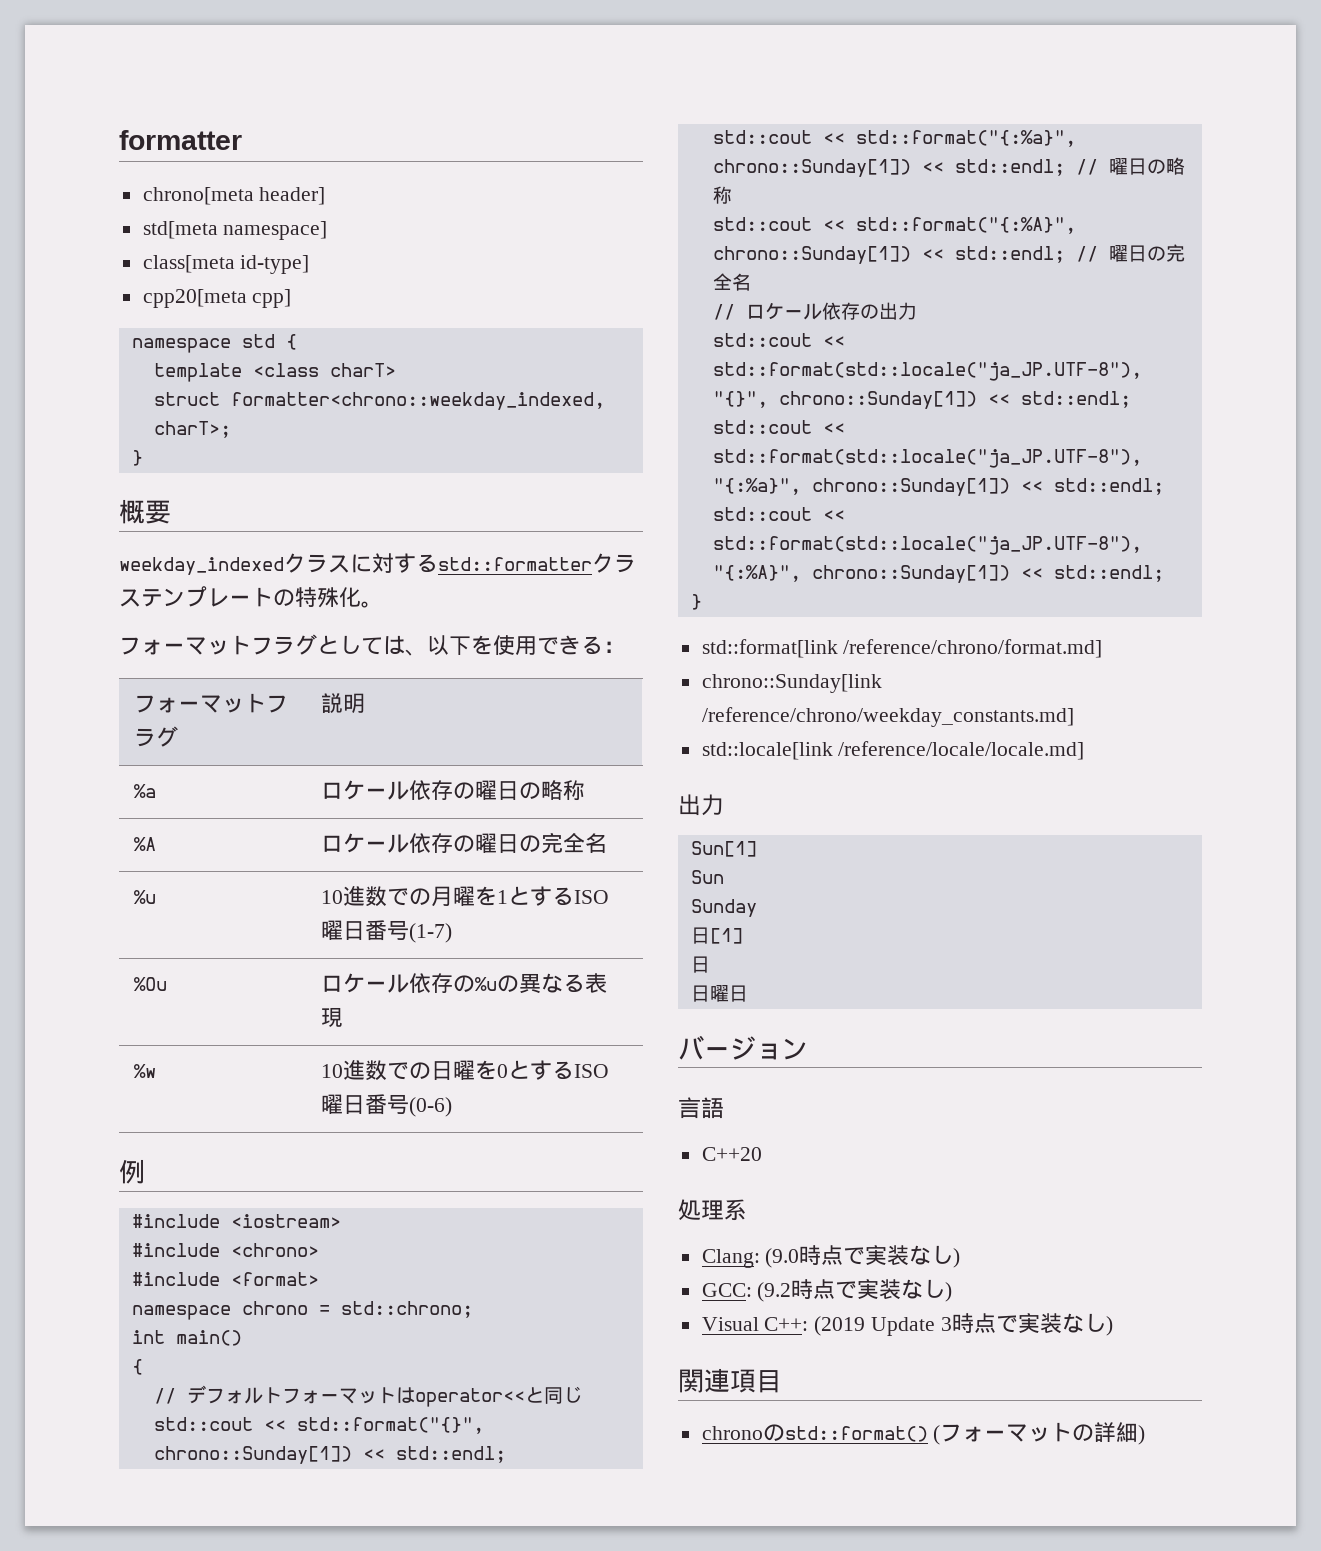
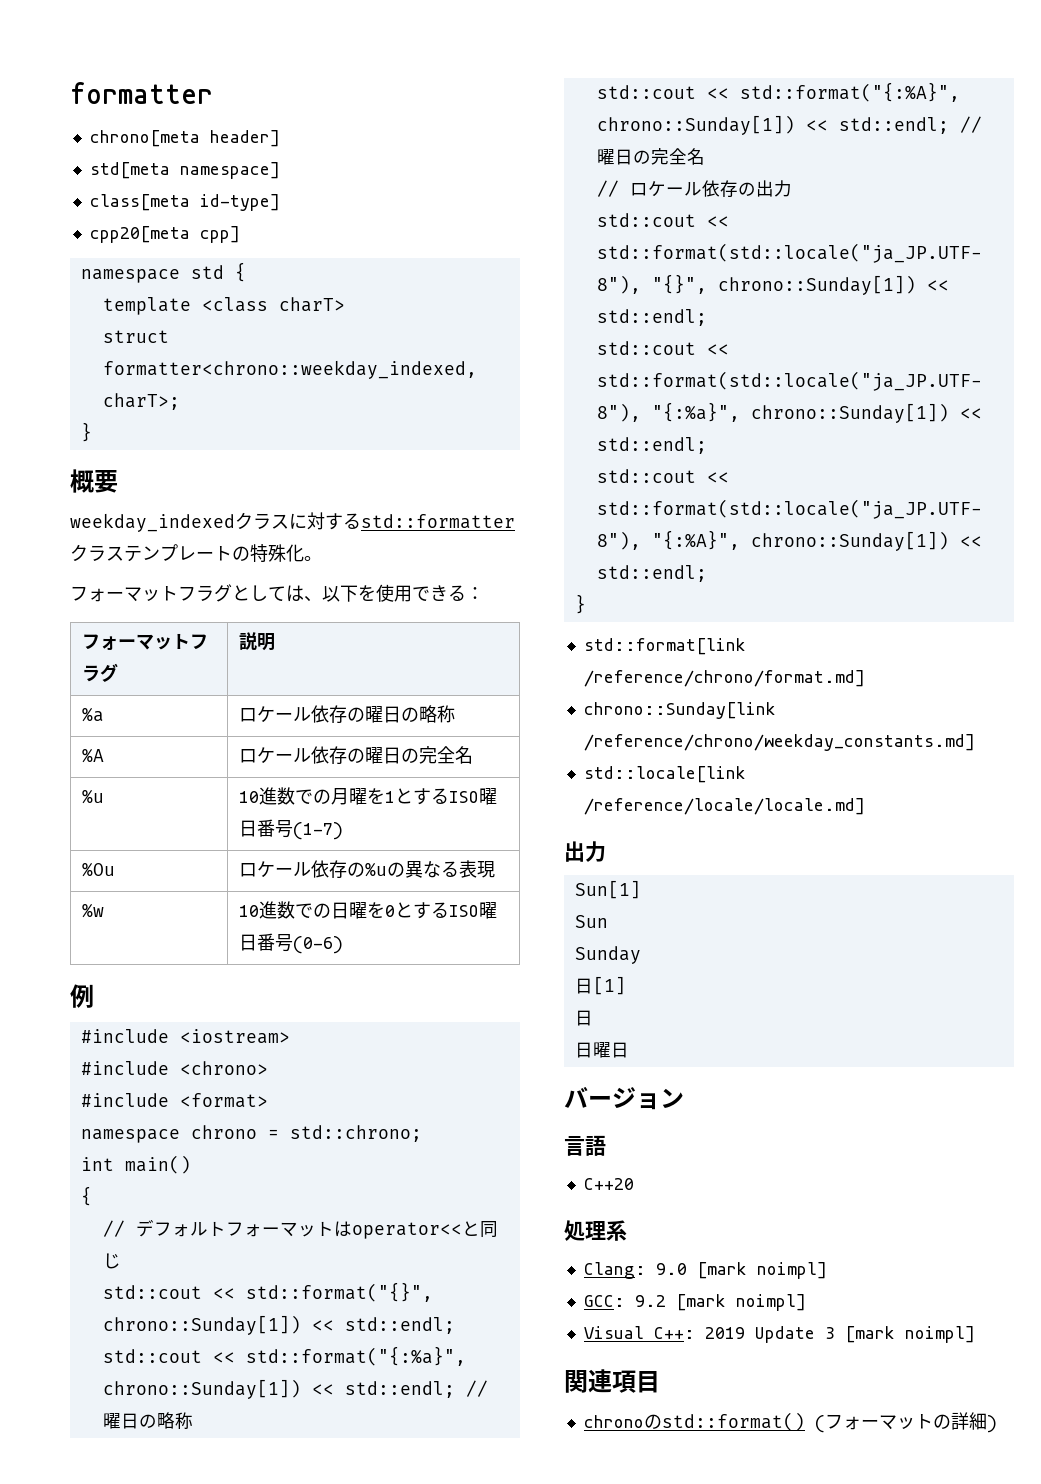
- Clang: (9.0時点で実装なし)
- GCC: (9.2時点で実装なし)
+ Clang: 9.0 [mark noimpl]
+ GCC: 9.2 [mark noimpl]
- Visual C++: (2019 Update 3時点で実装なし)
+ Visual C++: 2019 Update 3 [mark noimpl]

